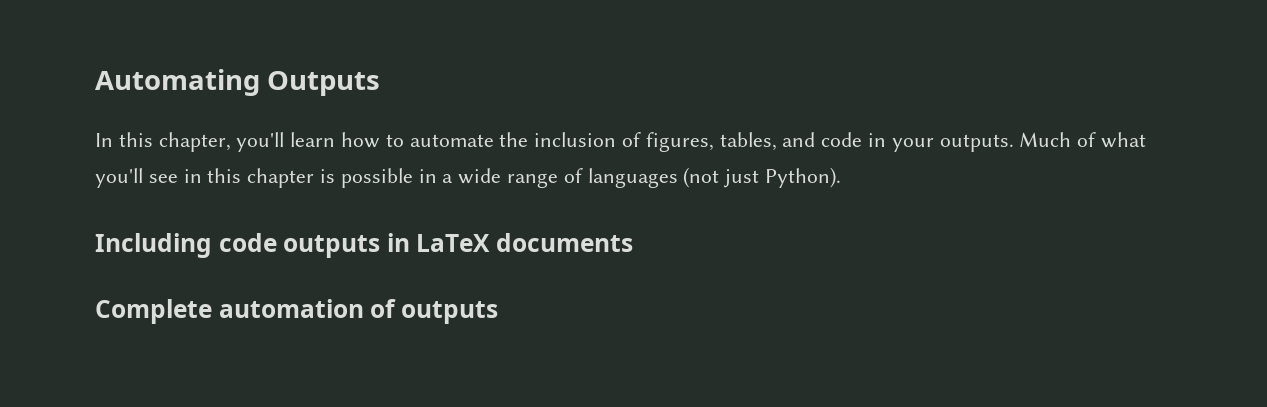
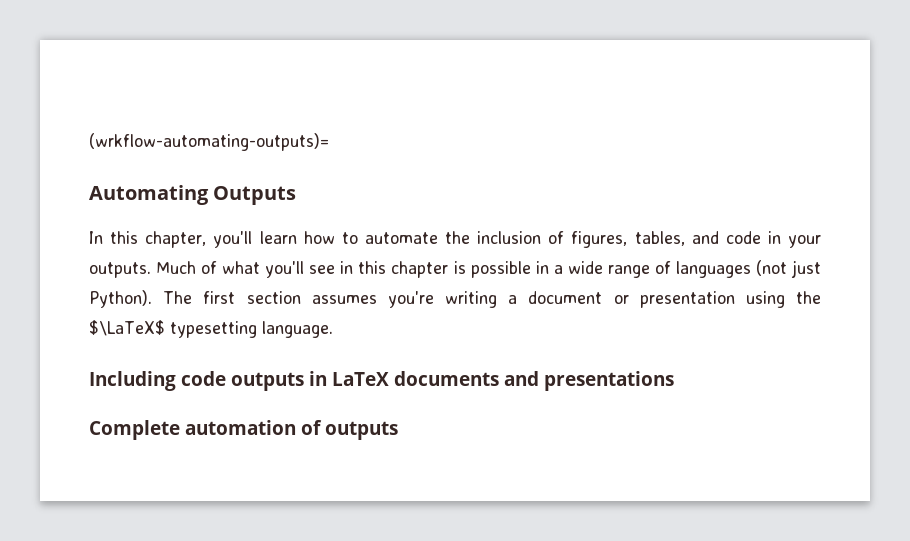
+ (wrkflow-automating-outputs)=
+ The first section assumes you're writing a document or presentation using the $\LaTeX$ typesetting language.
- Including code outputs in LaTeX documents
+ Including code outputs in LaTeX documents and presentations

